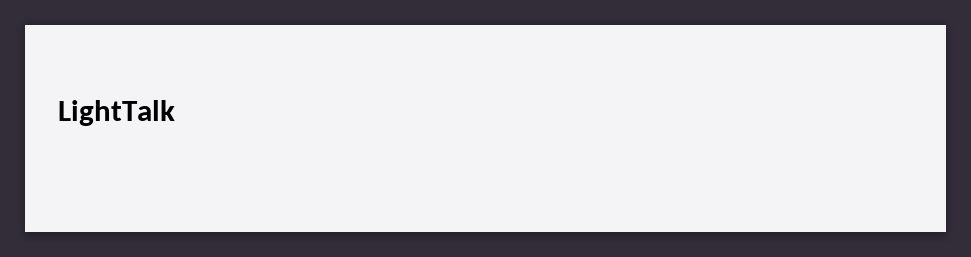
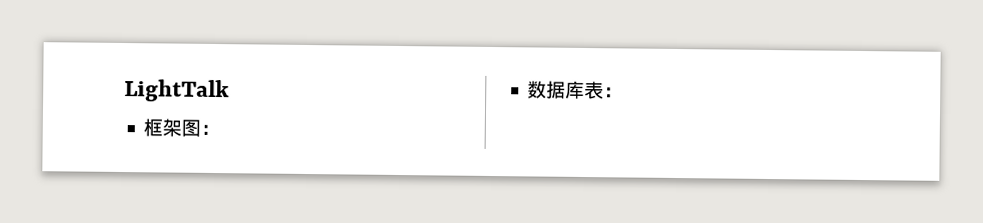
+ 框架图：
+ 数据库表：

